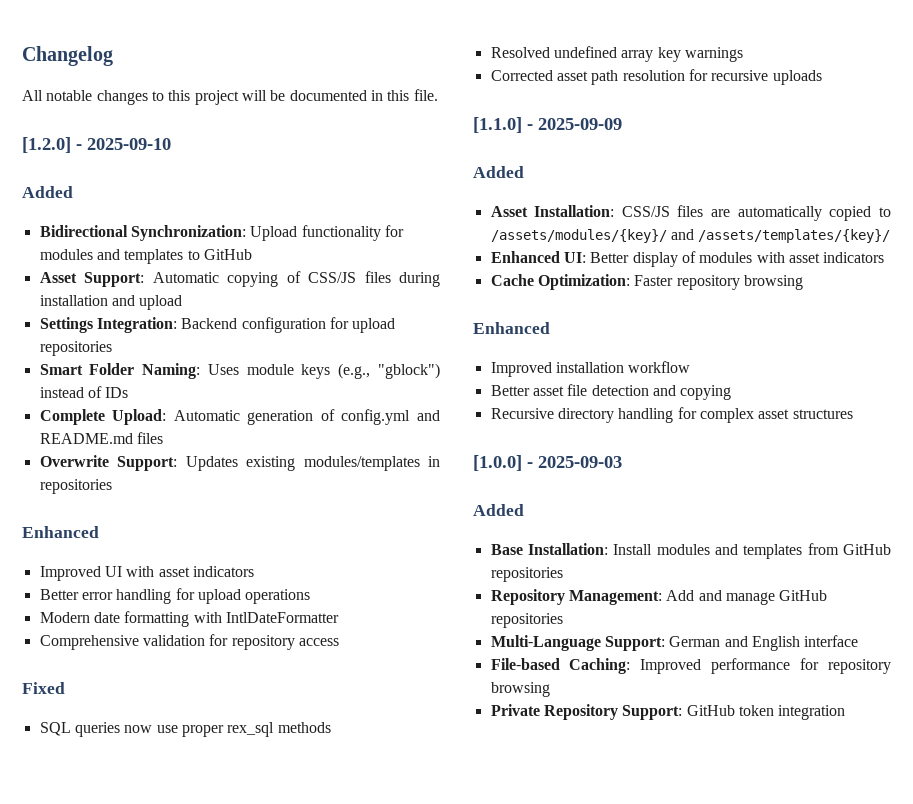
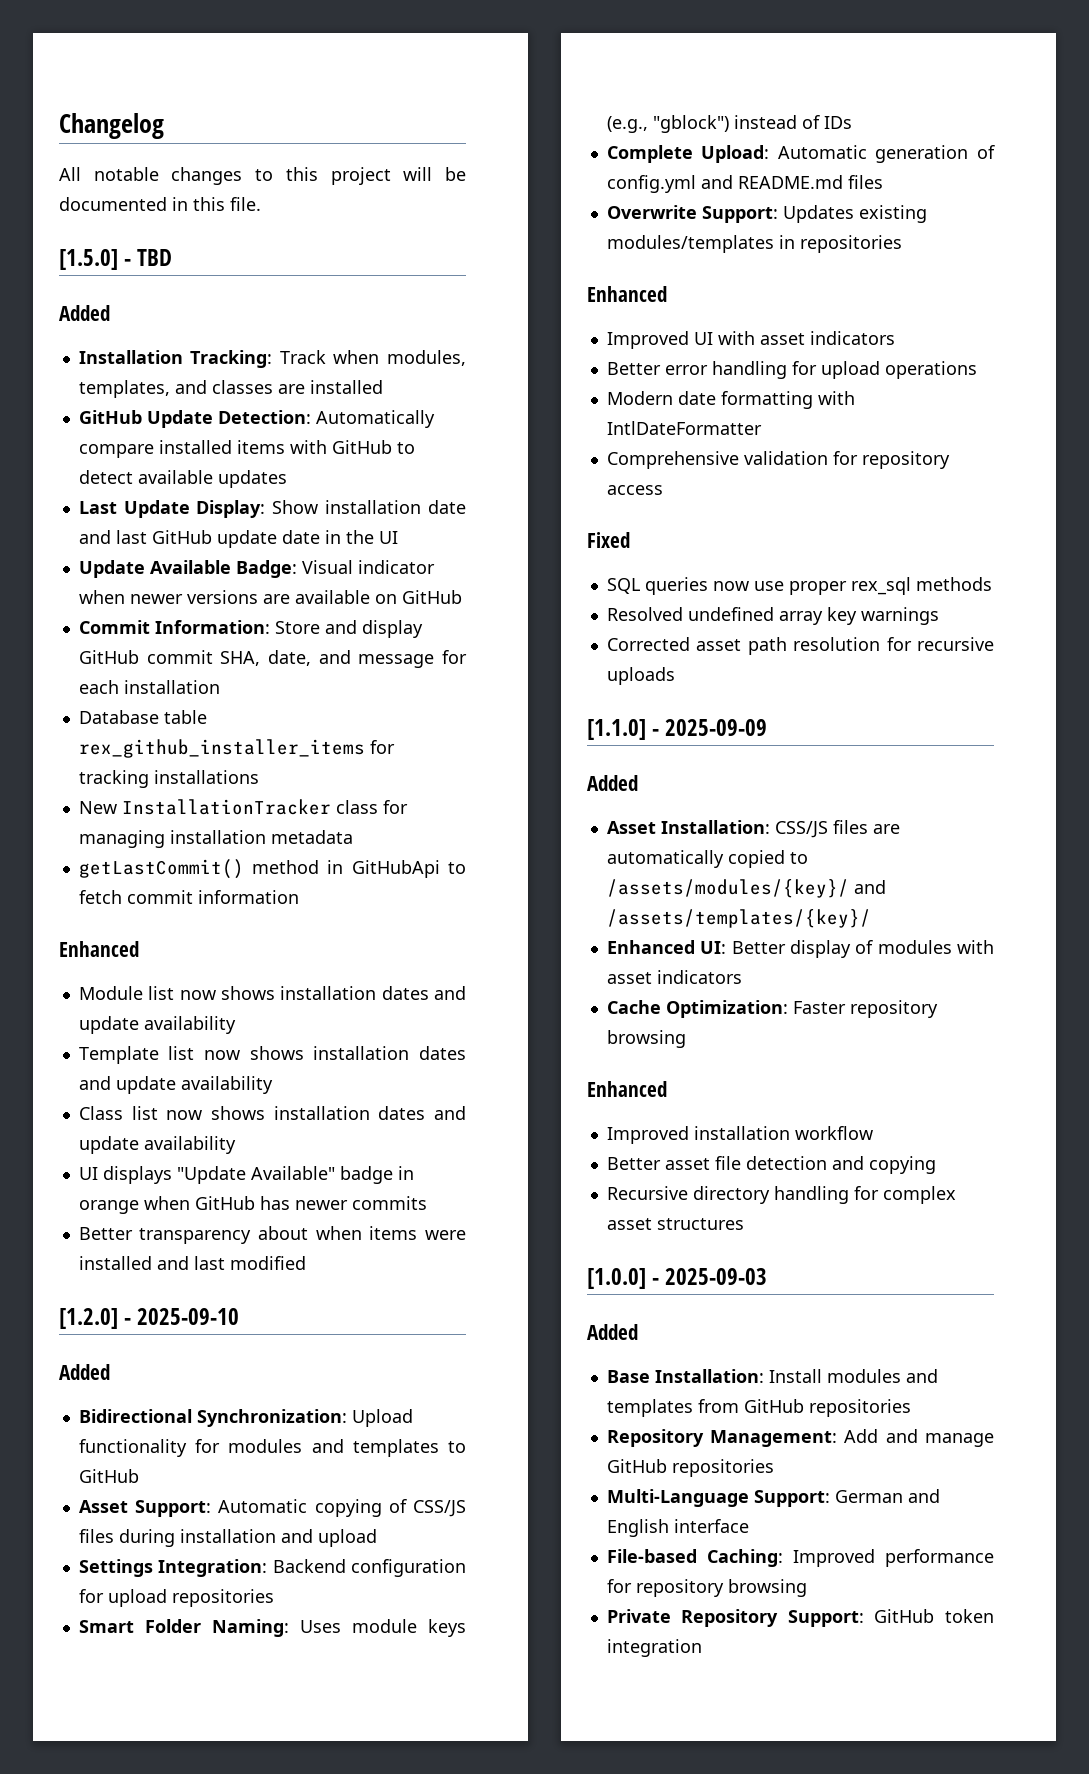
+ [1.5.0] - TBD
+ Added
+ Installation Tracking: Track when modules, templates, and classes are installed
+ GitHub Update Detection: Automatically compare installed items with GitHub to detect available updates
+ Last Update Display: Show installation date and last GitHub update date in the UI
+ Update Available Badge: Visual indicator when newer versions are available on GitHub
+ Commit Information: Store and display GitHub commit SHA, date, and message for each installation
+ Database table rex_github_installer_items for tracking installations
+ New InstallationTracker class for managing installation metadata
+ getLastCommit() method in GitHubApi to fetch commit information
+ Enhanced
+ Module list now shows installation dates and update availability
+ Template list now shows installation dates and update availability
+ Class list now shows installation dates and update availability
+ UI displays "Update Available" badge in orange when GitHub has newer commits
+ Better transparency about when items were installed and last modified

